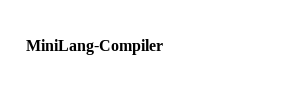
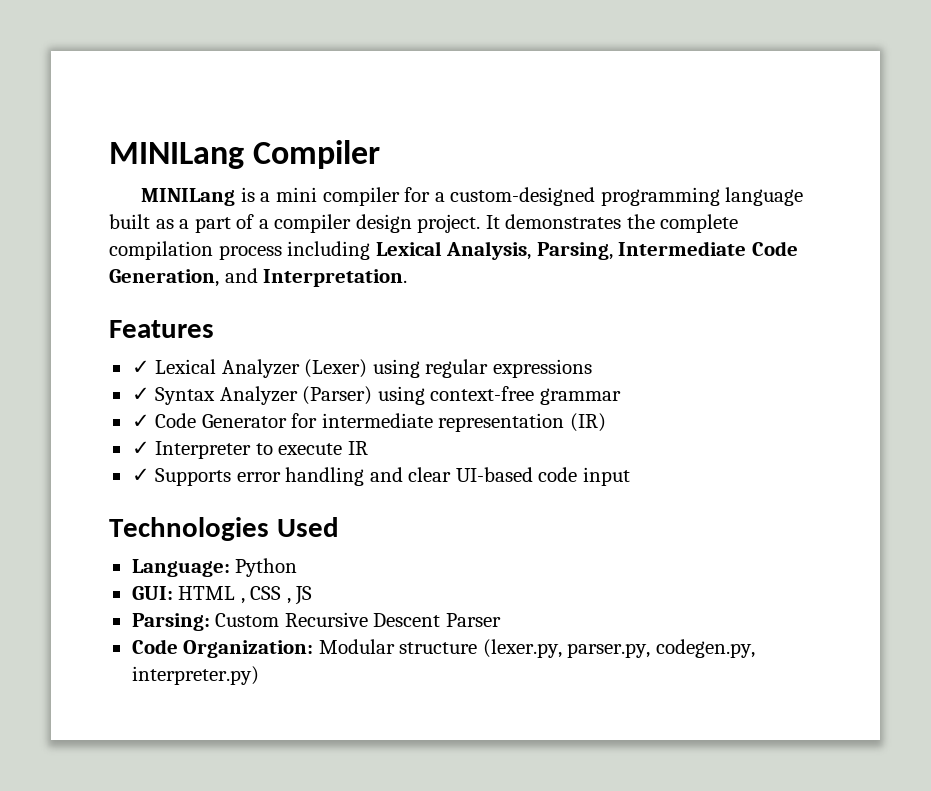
- MiniLang-Compiler
+ MINILang Compiler
+ MINILang is a mini compiler for a custom-designed programming language built as a part of a compiler design project. It demonstrates the complete compilation process including Lexical Analysis, Parsing, Intermediate Code Generation, and Interpretation.
+ Features
+ ✓ Lexical Analyzer (Lexer) using regular expressions
+ ✓ Syntax Analyzer (Parser) using context-free grammar
+ ✓ Code Generator for intermediate representation (IR)
+ ✓ Interpreter to execute IR
+ ✓ Supports error handling and clear UI-based code input
+ Technologies Used
+ Language: Python
+ GUI: HTML , CSS , JS
+ Parsing: Custom Recursive Descent Parser
+ Code Organization: Modular structure (lexer.py, parser.py, codegen.py, interpreter.py)

